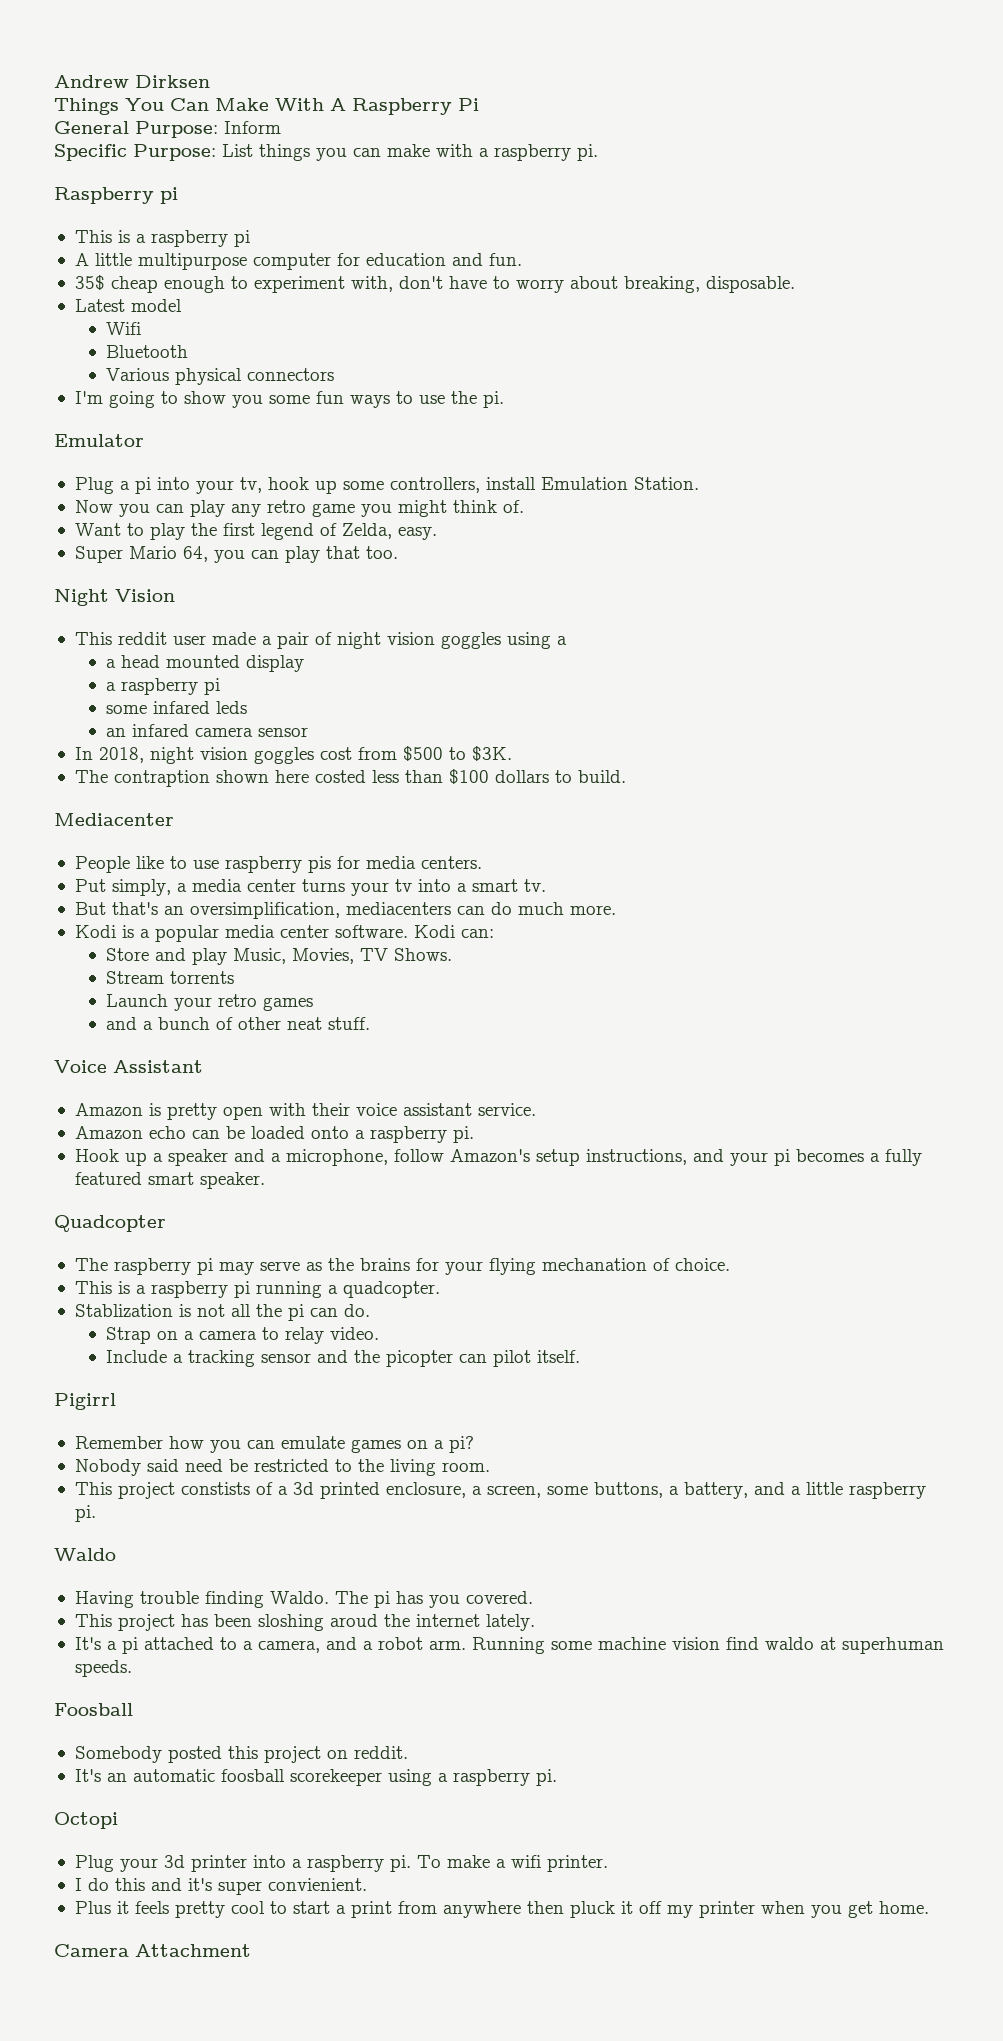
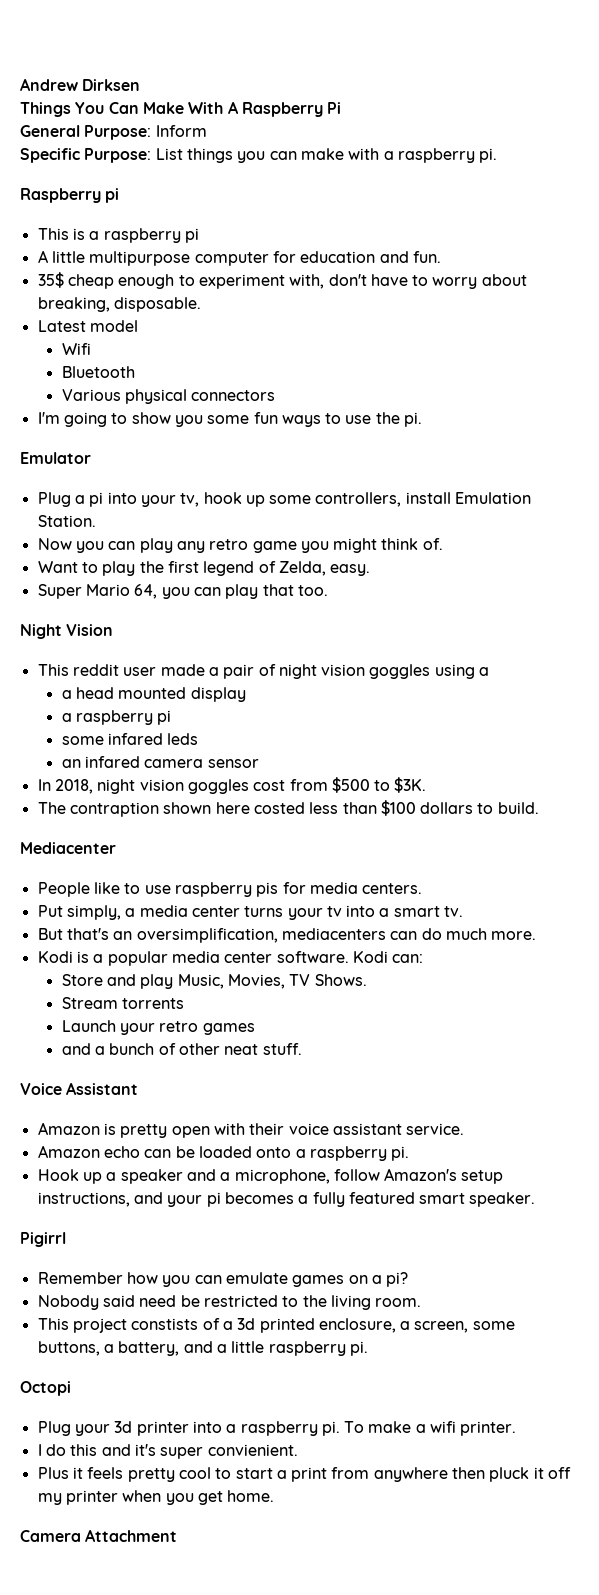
- Quadcopter
- The raspberry pi may serve as the brains for your flying mechanation of choice.
- This is a raspberry pi running a quadcopter.
- Stablization is not all the pi can do.
- Strap on a camera to relay video.
- Include a tracking sensor and the picopter can pilot itself.
- Waldo
- Having trouble finding Waldo. The pi has you covered.
- This project has been sloshing aroud the internet lately.
- It's a pi attached to a camera, and a robot arm. Running some machine vision find waldo at superhuman speeds.
- Foosball
- Somebody posted this project on reddit.
- It's an automatic foosball scorekeeper using a raspberry pi.

